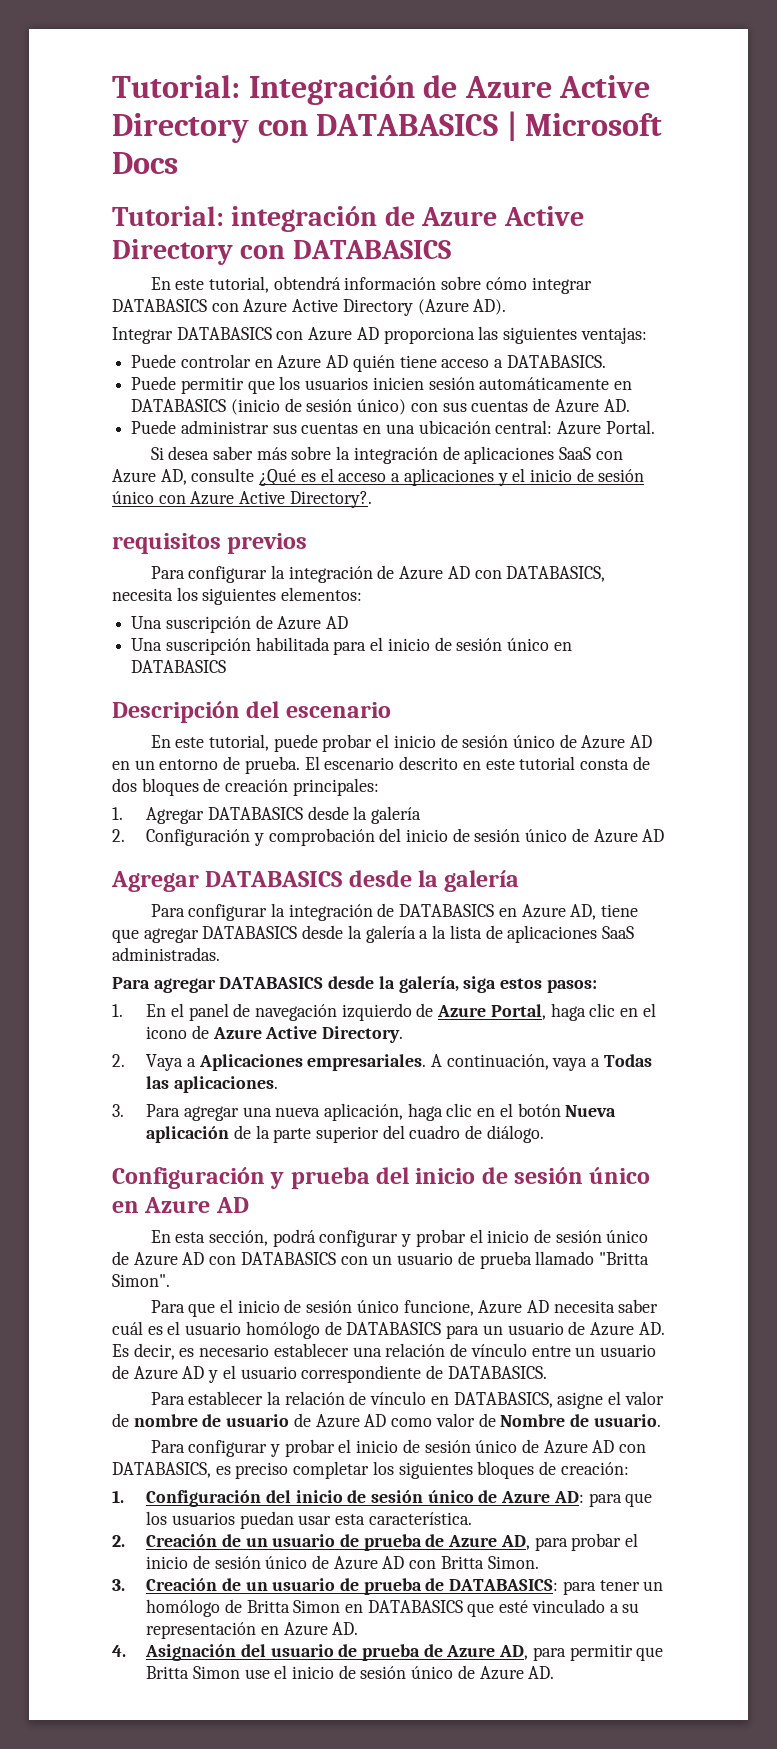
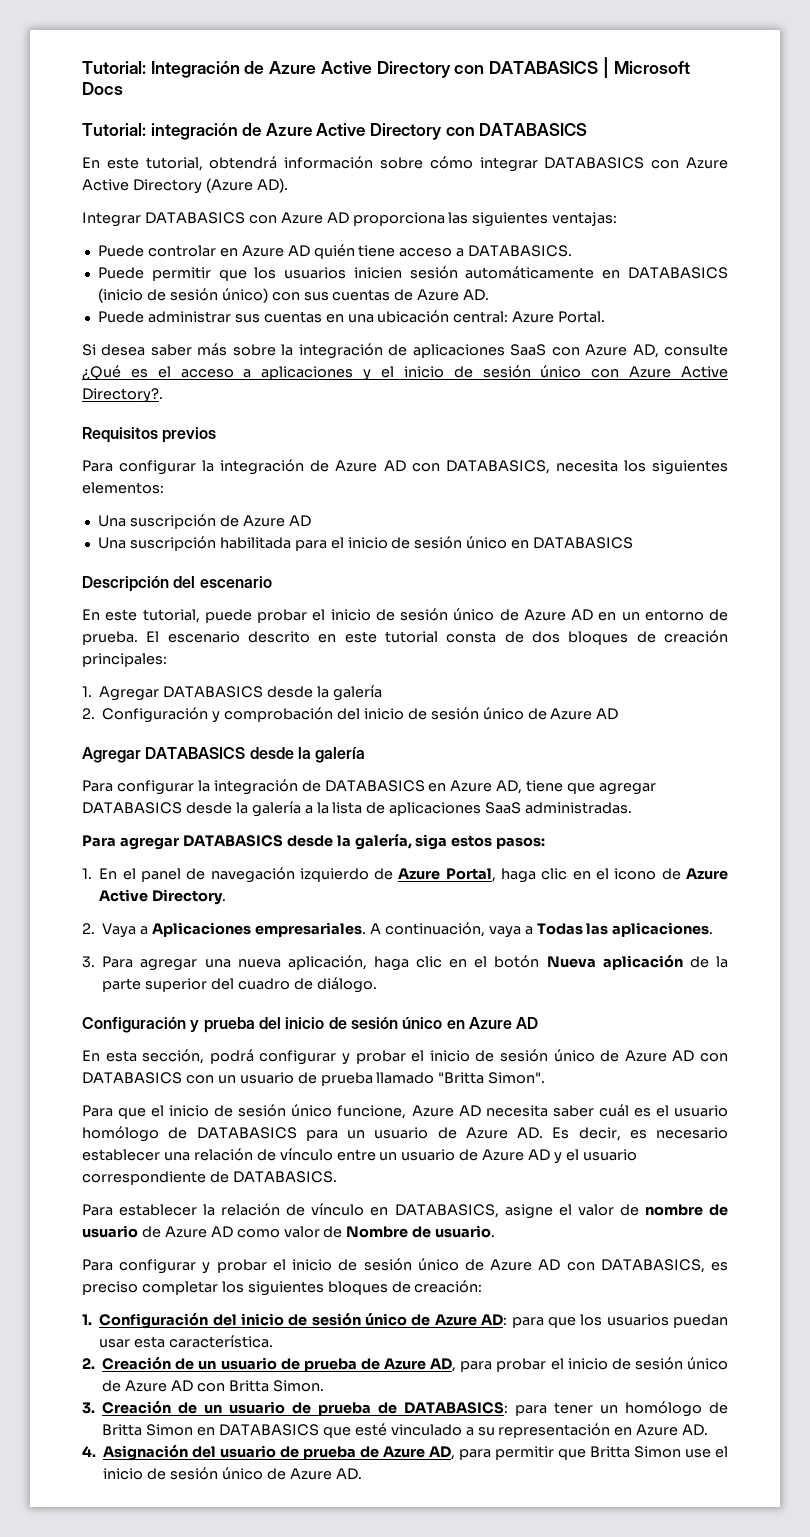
- requisitos previos
+ Requisitos previos

